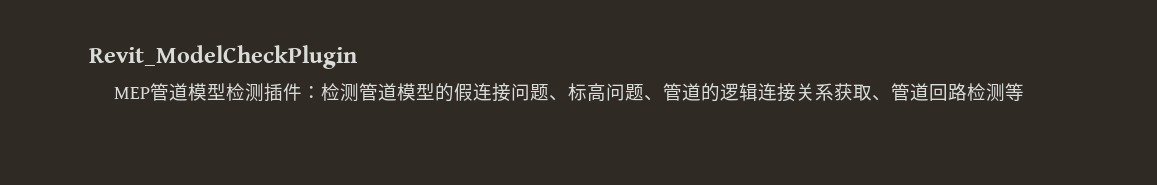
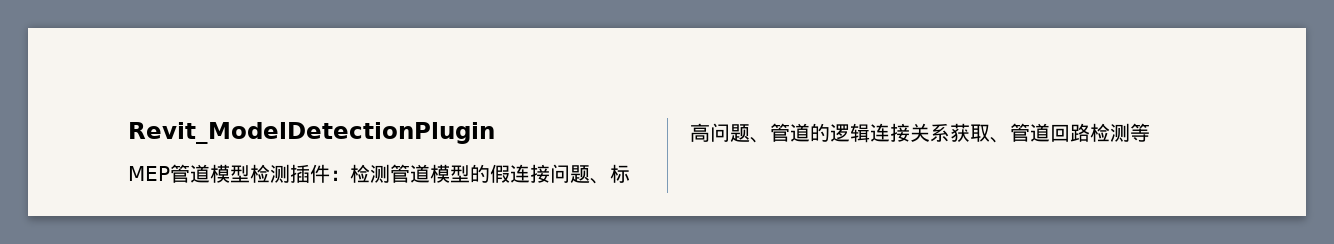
- Revit_ModelCheckPlugin
+ Revit_ModelDetectionPlugin

